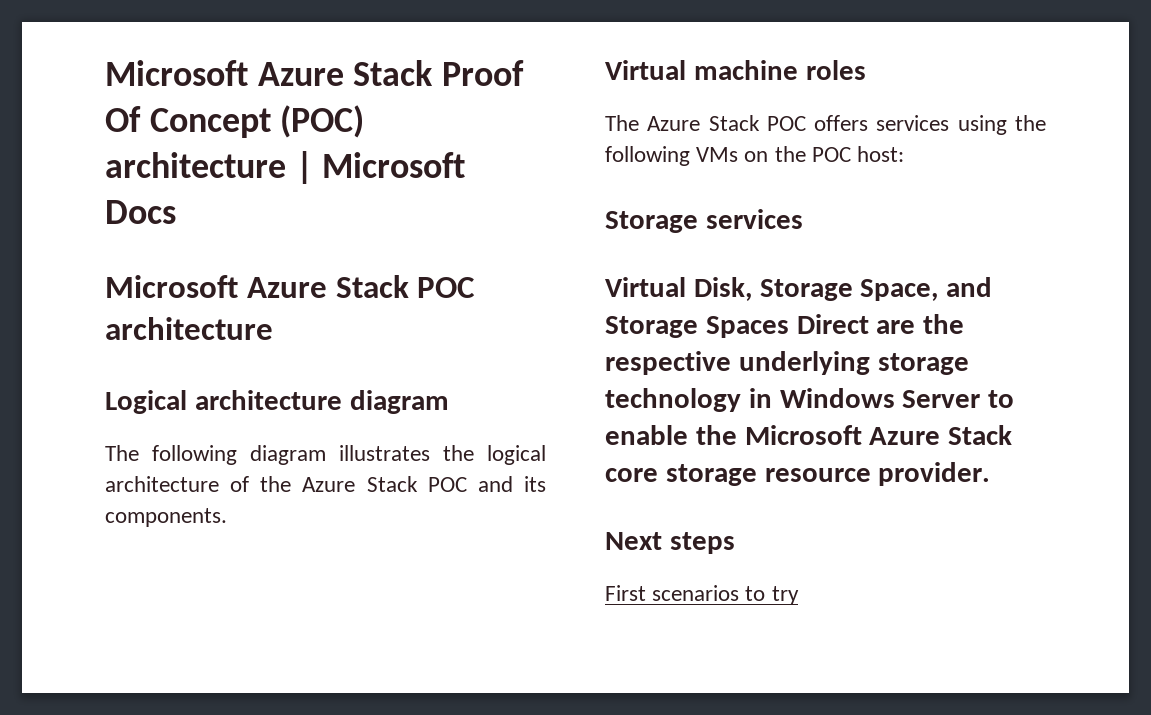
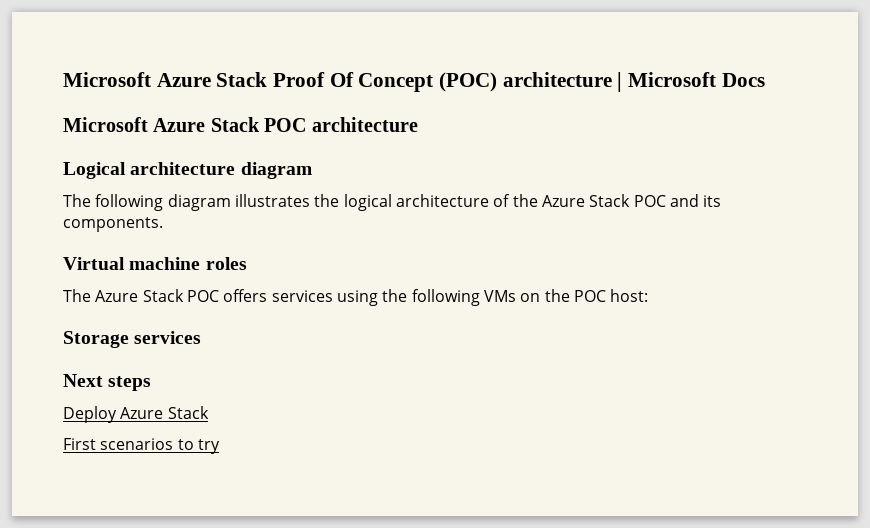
- Virtual Disk, Storage Space, and Storage Spaces Direct are the respective underlying storage technology in Windows Server to enable the Microsoft Azure Stack core storage resource provider.
  Next steps
+ Deploy Azure Stack

